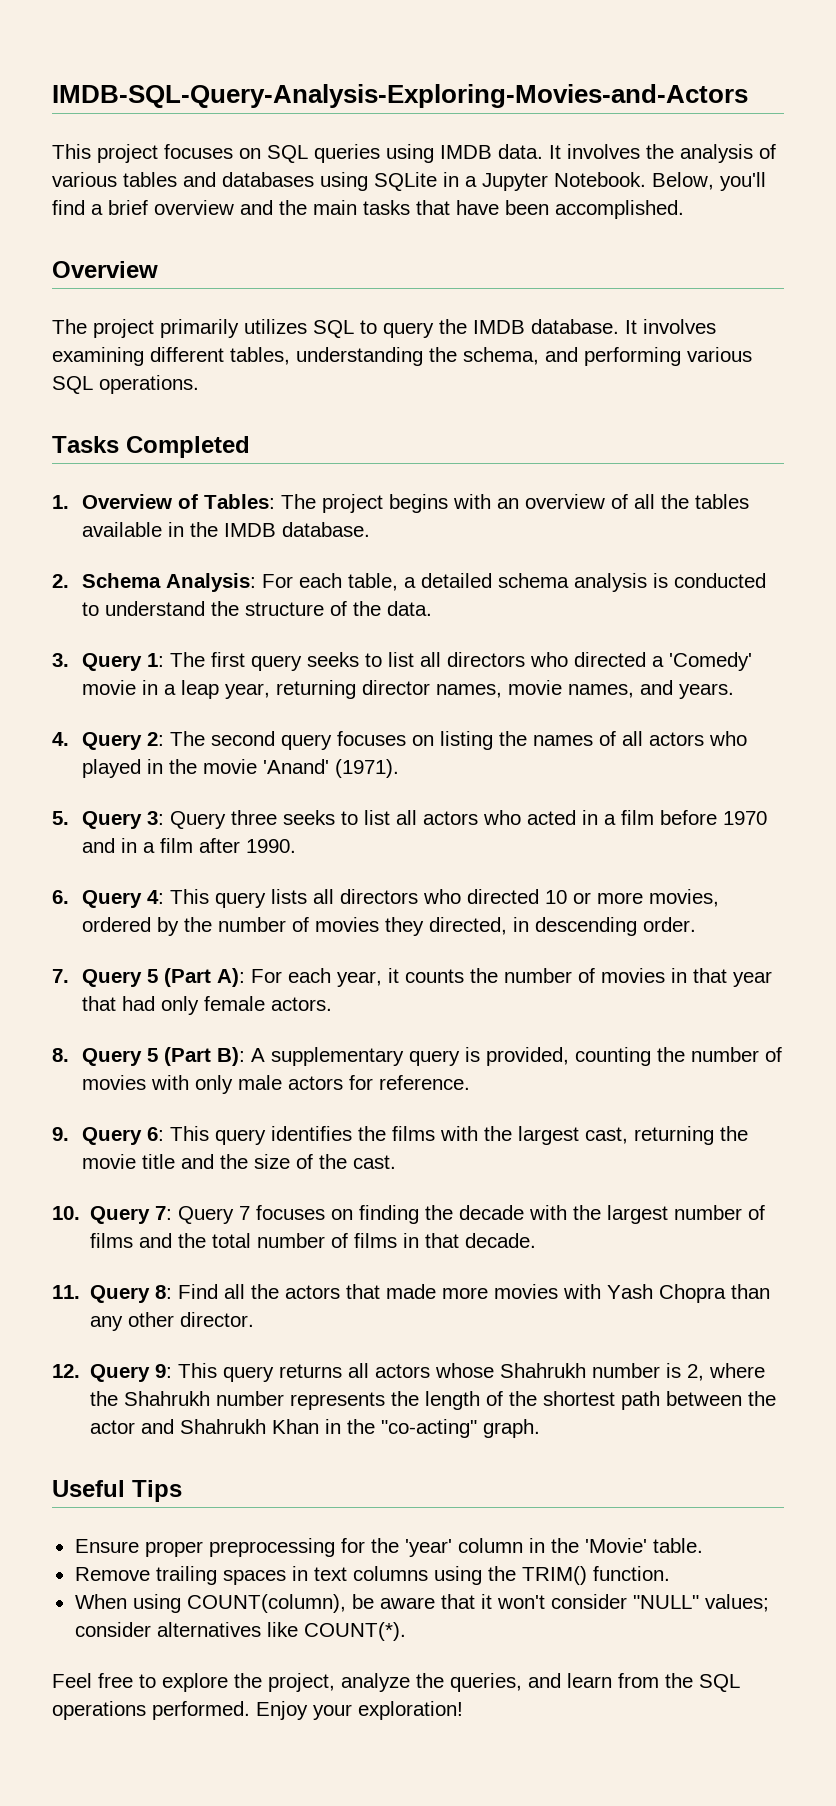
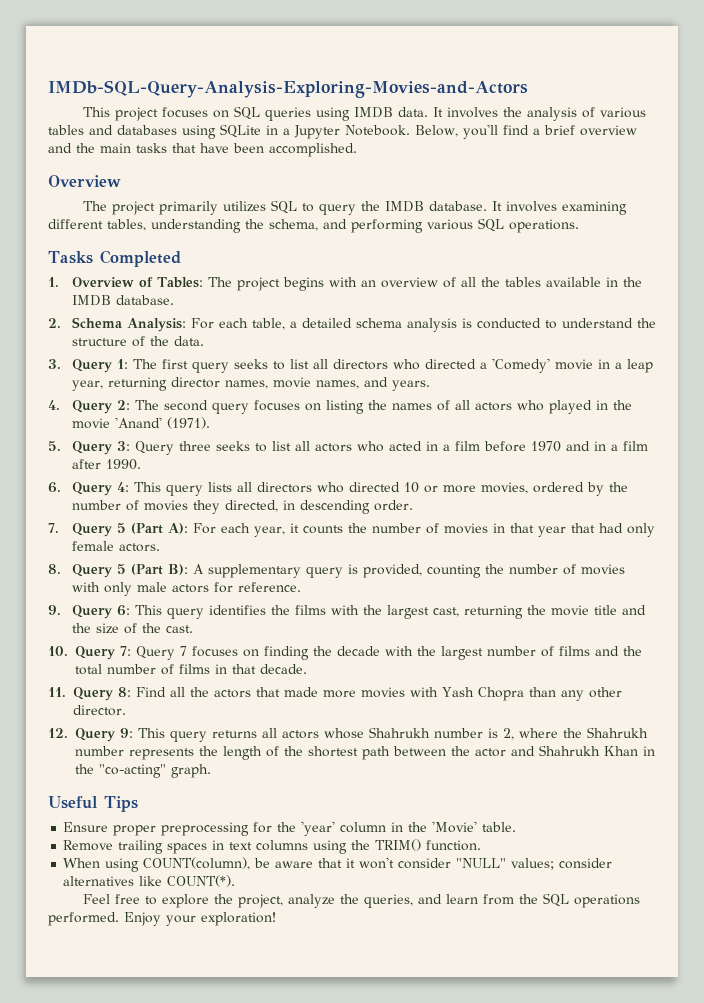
- IMDB-SQL-Query-Analysis-Exploring-Movies-and-Actors
+ IMDb-SQL-Query-Analysis-Exploring-Movies-and-Actors

